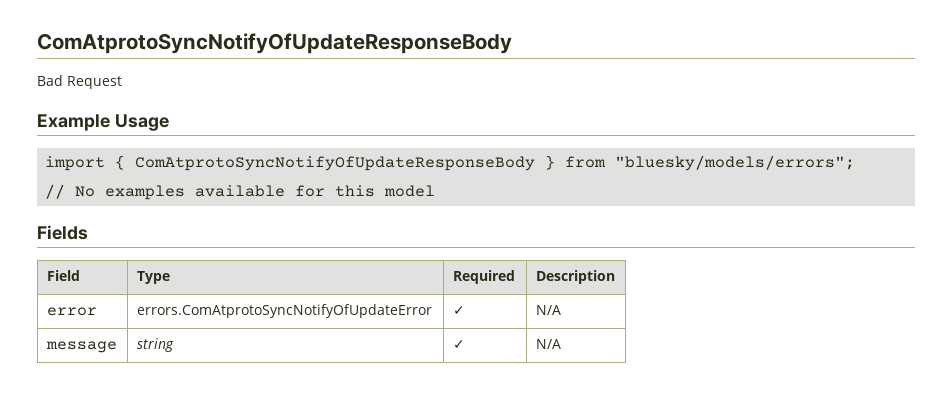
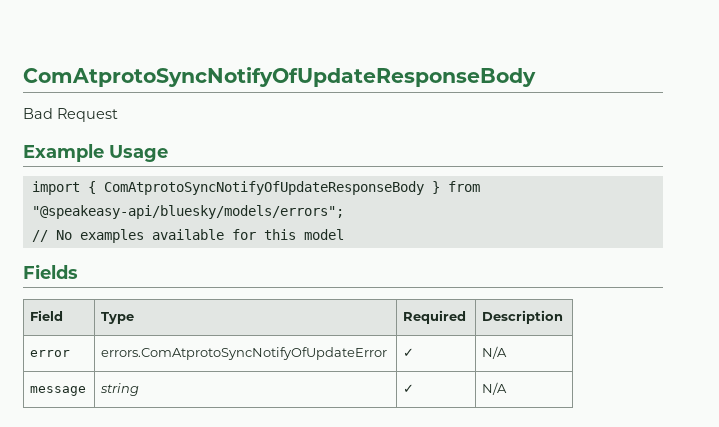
- import { ComAtprotoSyncNotifyOfUpdateResponseBody } from "bluesky/models/errors";
+ import { ComAtprotoSyncNotifyOfUpdateResponseBody } from "@speakeasy-api/bluesky/models/errors";

